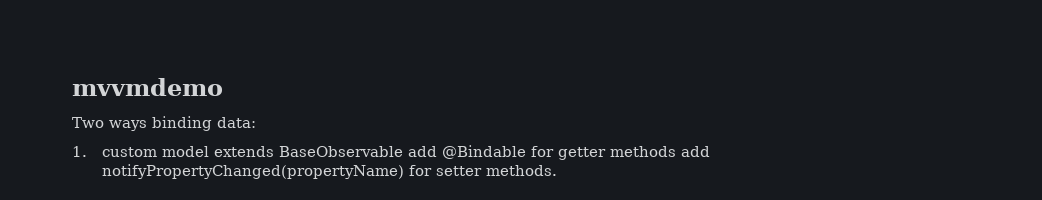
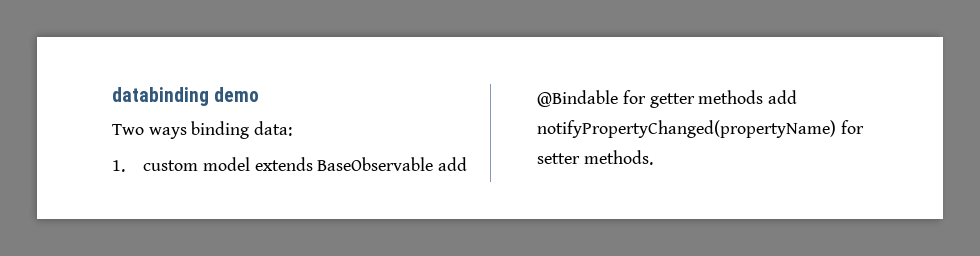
- mvvmdemo
+ databinding demo

